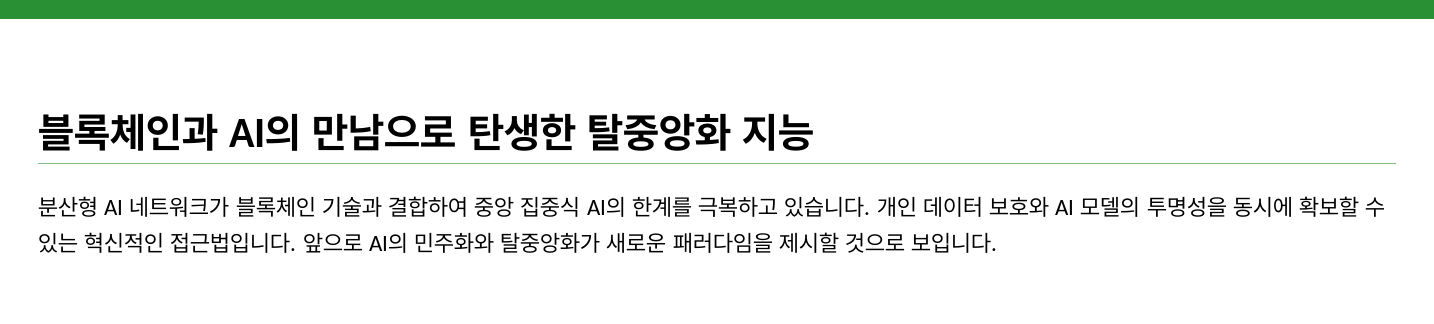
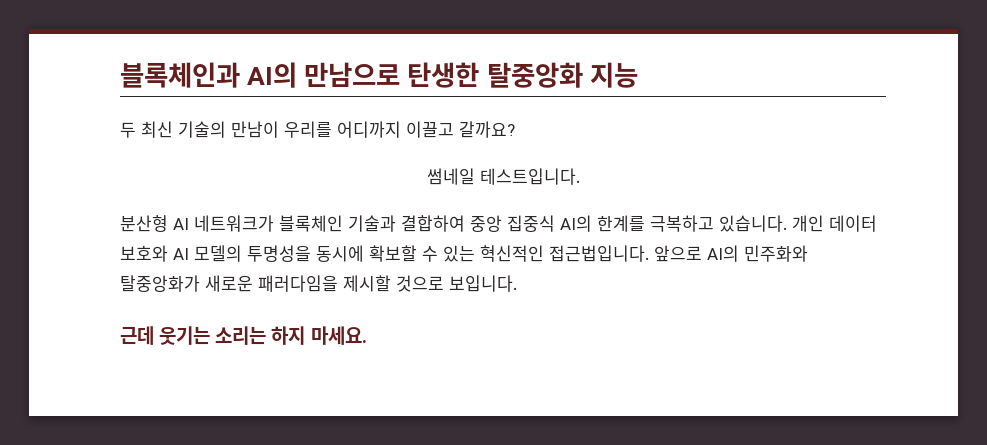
+ 두 최신 기술의 만남이 우리를 어디까지 이끌고 갈까요?
+ 썸네일 테스트입니다.
+ 근데 웃기는 소리는 하지 마세요.

